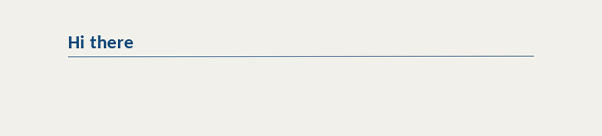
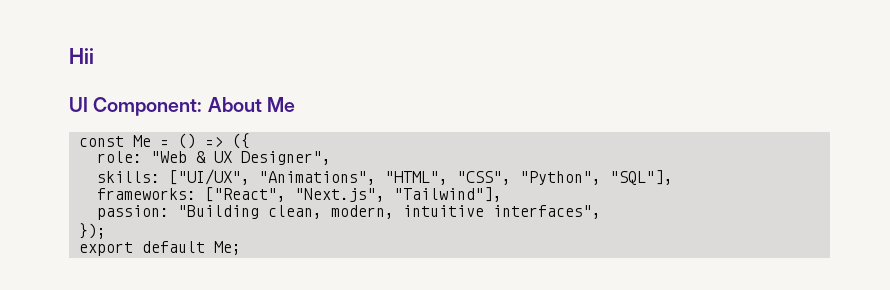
- Hi there
+ Hii
+ UI Component: About Me
+ const Me = () => ({
+ role: "Web & UX Designer",
+ skills: ["UI/UX", "Animations", "HTML", "CSS", "Python", "SQL"],
+ frameworks: ["React", "Next.js", "Tailwind"],
+ passion: "Building clean, modern, intuitive interfaces",
+ });
+ export default Me;

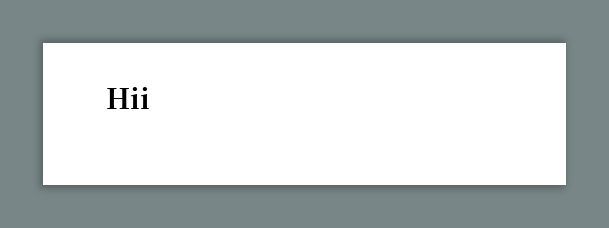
- UI Component: About Me
- const Me = () => ({
- role: "Web & UX Designer",
- skills: ["UI/UX", "Animations", "HTML", "CSS", "Python", "SQL"],
- frameworks: ["React", "Next.js", "Tailwind"],
- passion: "Building clean, modern, intuitive interfaces",
- });
- export default Me;

